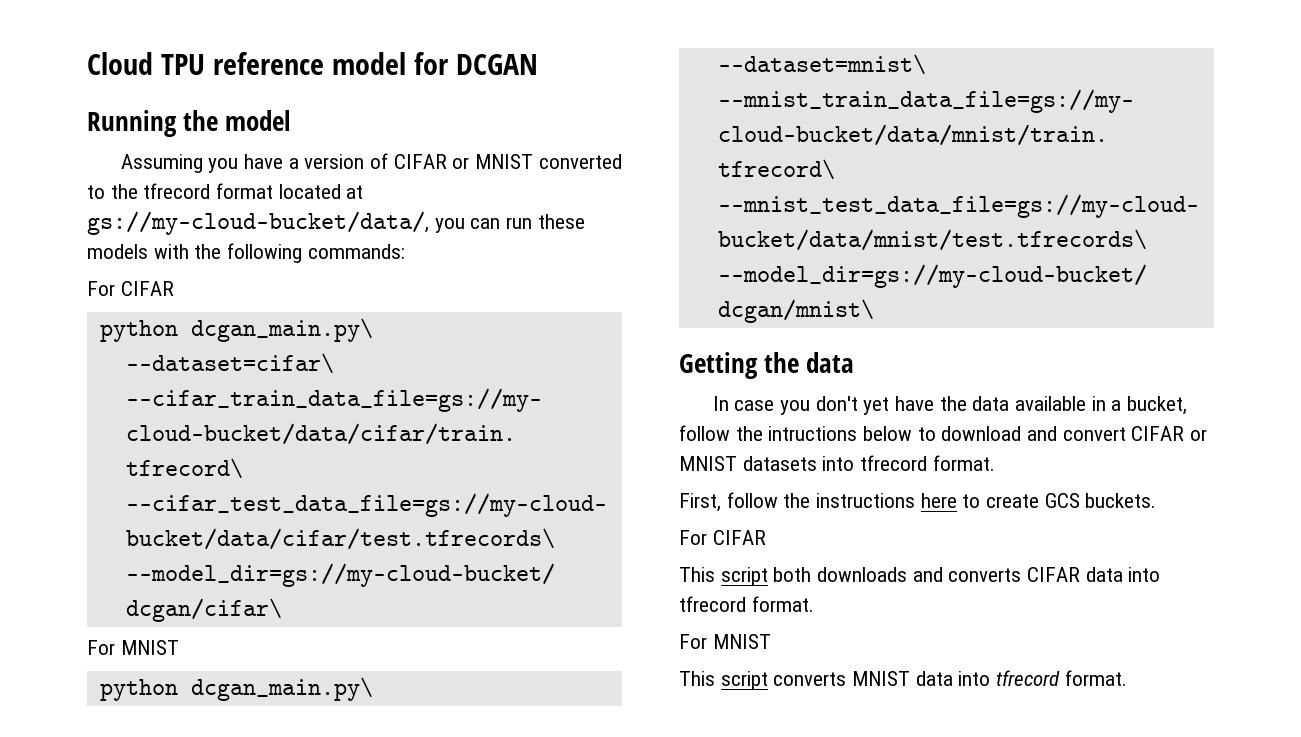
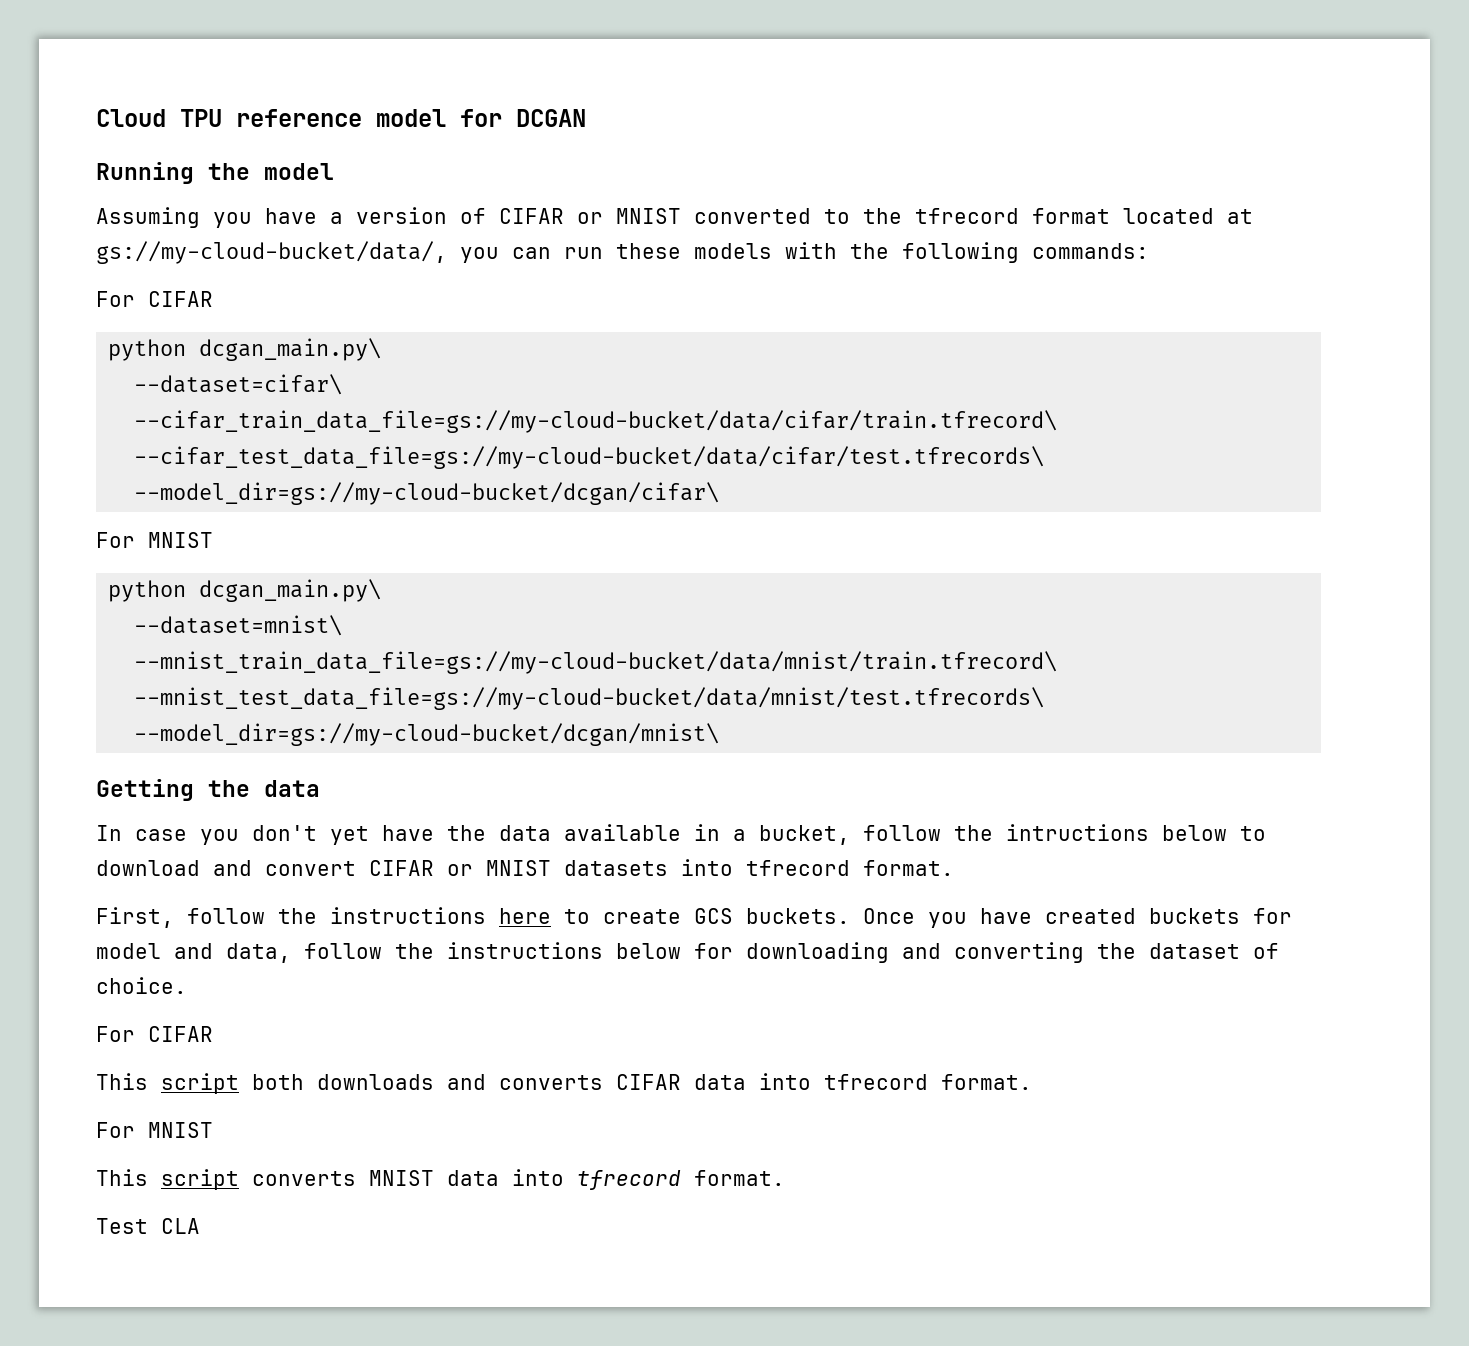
+ Once you have created buckets for model and data, follow the instructions below for downloading and converting the dataset of choice.
+ Test CLA

